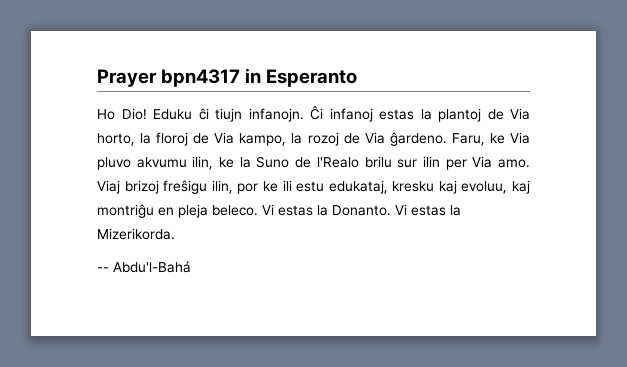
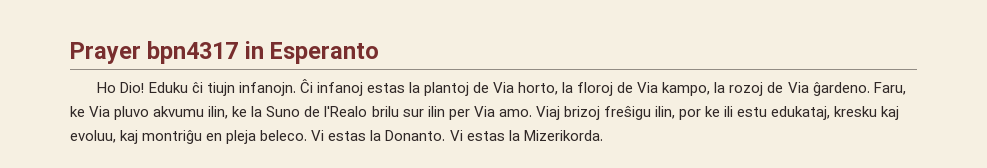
- -- Abdu'l-Bahá

